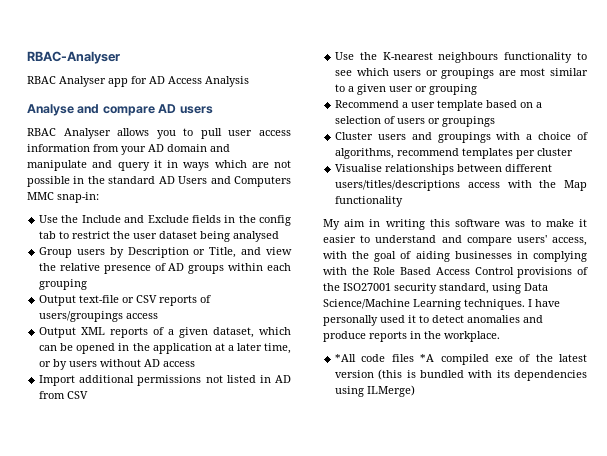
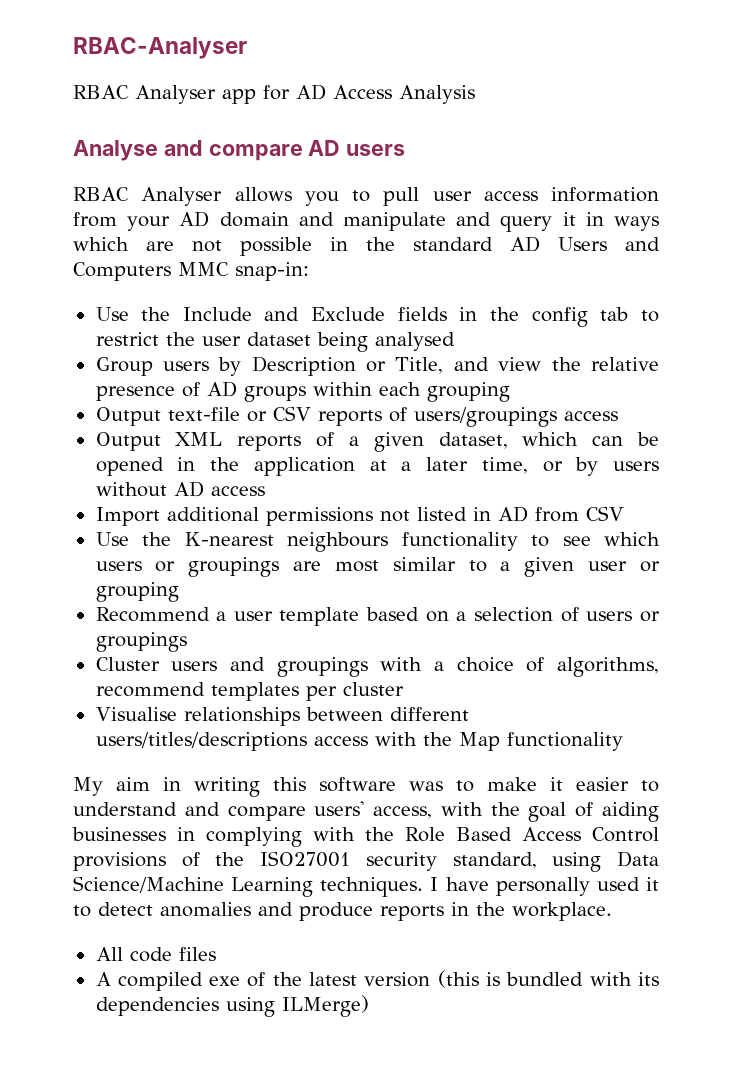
- *All code files *A compiled exe of the latest version (this is bundled with its dependencies using ILMerge)
+ All code files
+ A compiled exe of the latest version (this is bundled with its dependencies using ILMerge)

